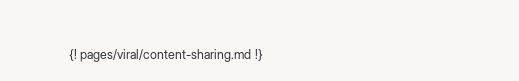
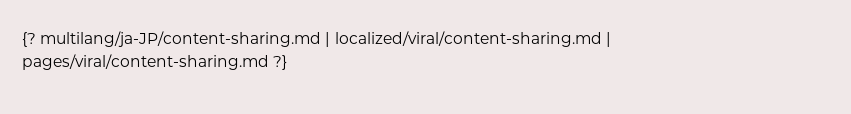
- {! pages/viral/content-sharing.md !}
+ {? multilang/ja-JP/content-sharing.md | localized/viral/content-sharing.md | pages/viral/content-sharing.md ?}

